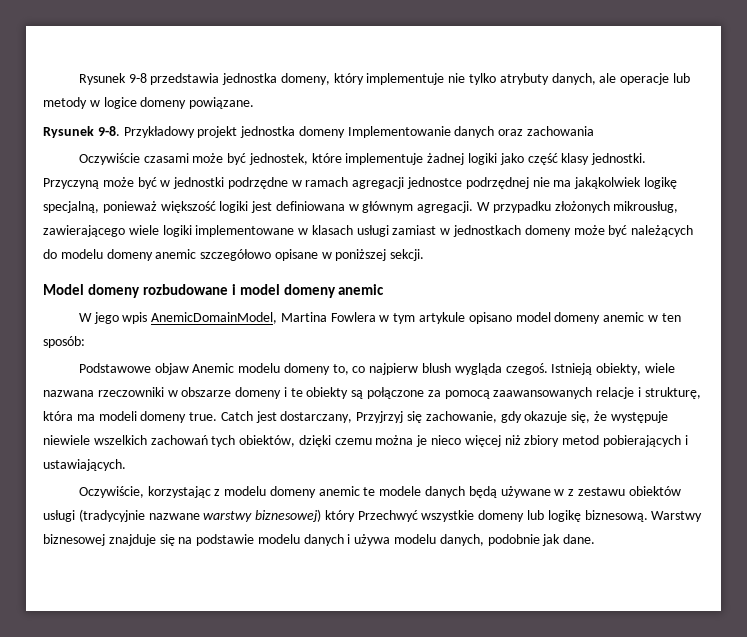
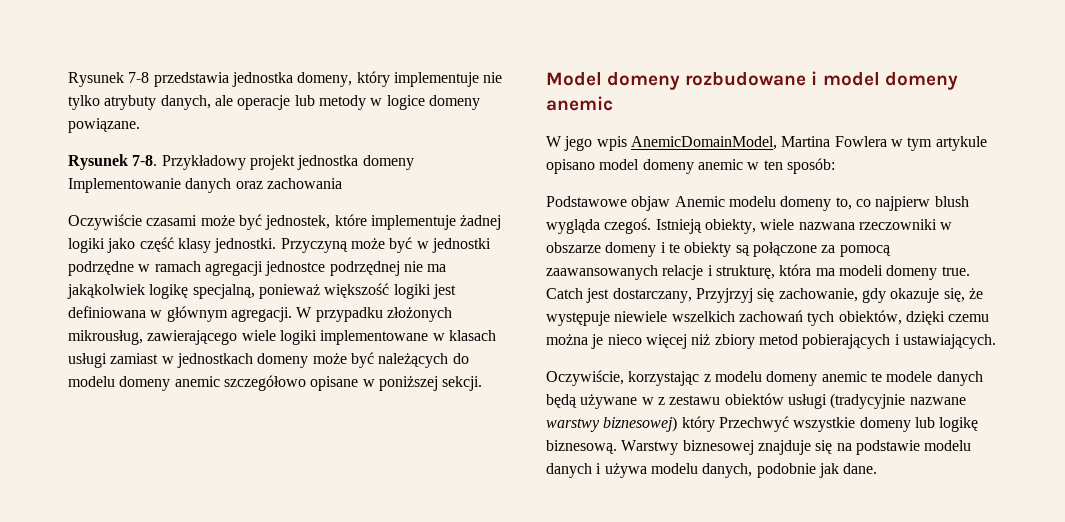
- Rysunek 9-8 przedstawia jednostka domeny, który implementuje nie tylko atrybuty danych, ale operacje lub metody w logice domeny powiązane.
+ Rysunek 7-8 przedstawia jednostka domeny, który implementuje nie tylko atrybuty danych, ale operacje lub metody w logice domeny powiązane.
- Rysunek 9-8.
+ Rysunek 7-8.

